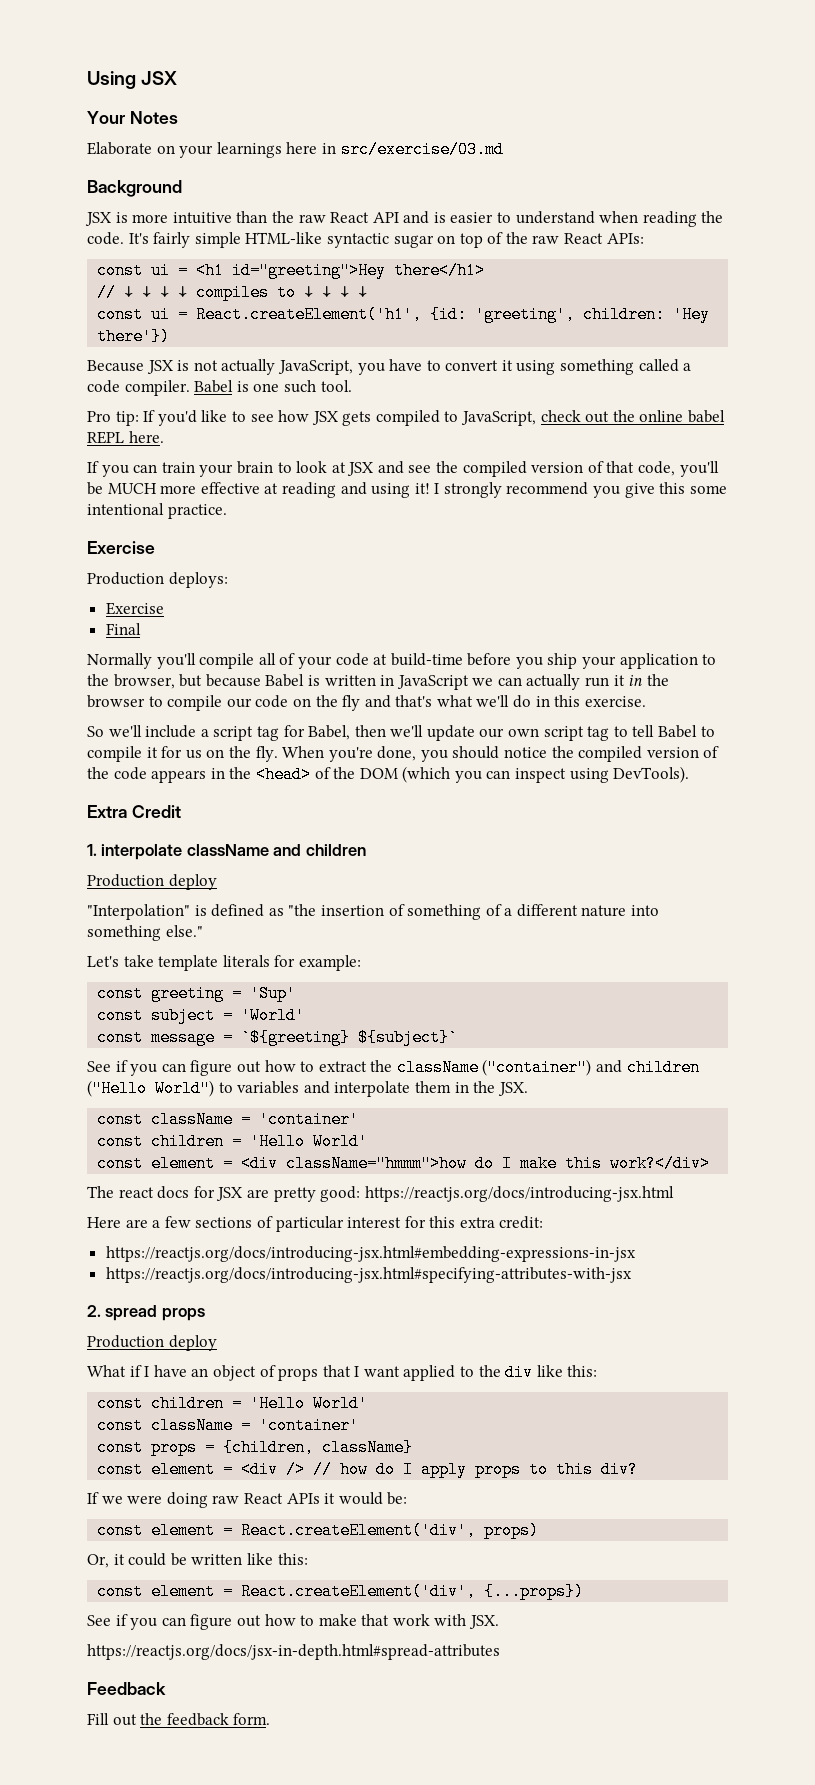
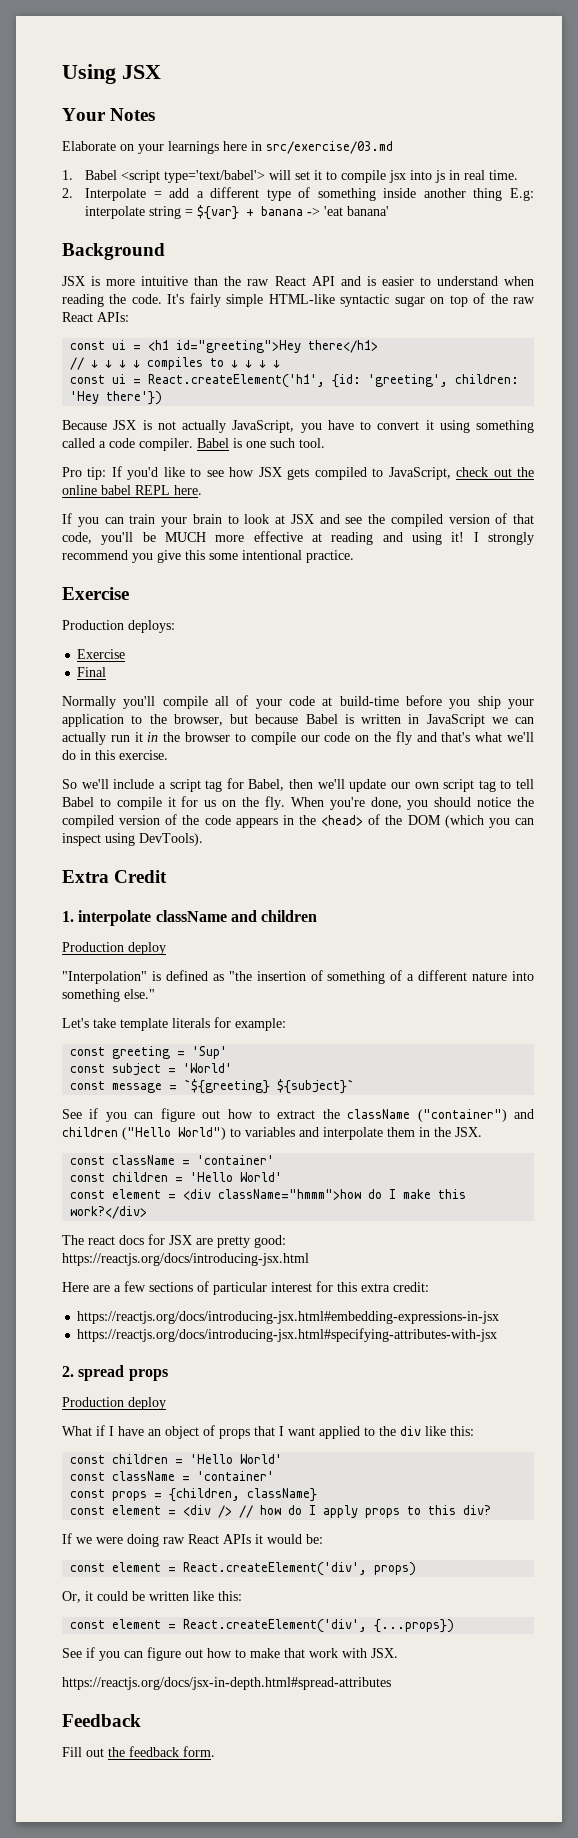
+ 1. Babel <script type='text/babel'> will set it to compile jsx into js in real time.
+ 2. Interpolate = add a different type of something inside another thing E.g: interpolate string = ${var} + banana -> 'eat banana'

